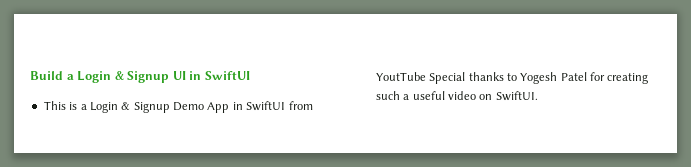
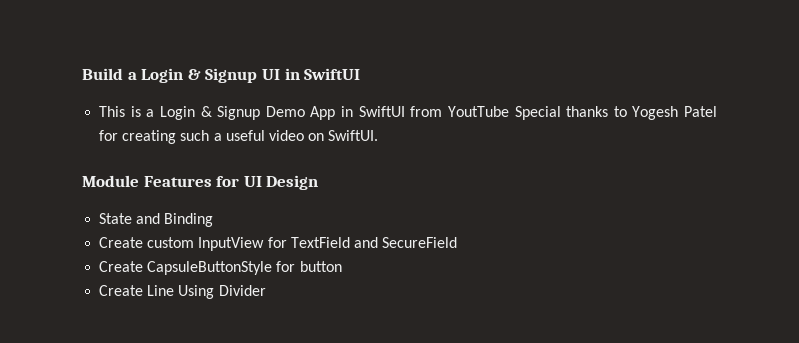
+ Module Features for UI Design
+ State and Binding
+ Create custom InputView for TextField and SecureField
+ Create CapsuleButtonStyle for button
+ Create Line Using Divider

